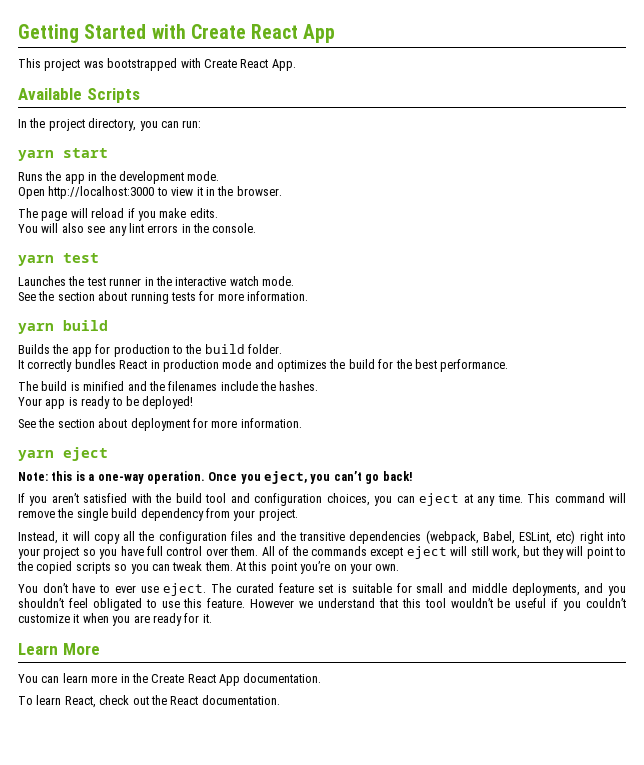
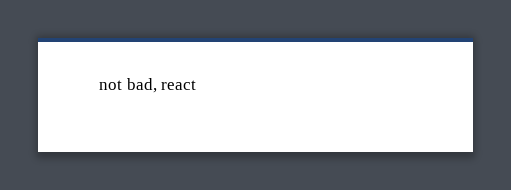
- Getting Started with Create React App
- This project was bootstrapped with Create React App.
- Available Scripts
- In the project directory, you can run:
- yarn start
- Runs the app in the development mode.
- Open http://localhost:3000 to view it in the browser.
- The page will reload if you make edits.
- You will also see any lint errors in the console.
- yarn test
- Launches the test runner in the interactive watch mode.
- See the section about running tests for more information.
- yarn build
- Builds the app for production to the build folder.
- It correctly bundles React in production mode and optimizes the build for the best performance.
- The build is minified and the filenames include the hashes.
- Your app is ready to be deployed!
- See the section about deployment for more information.
- yarn eject
- Note: this is a one-way operation. Once you eject, you can’t go back!
- If you aren’t satisfied with the build tool and configuration choices, you can eject at any time. This command will remove the single build dependency from your project.
- Instead, it will copy all the configuration files and the transitive dependencies (webpack, Babel, ESLint, etc) right into your project so you have full control over them. All of the commands except eject will still work, but they will point to the copied scripts so you can tweak them. At this point you’re on your own.
- You don’t have to ever use eject. The curated feature set is suitable for small and middle deployments, and you shouldn’t feel obligated to use this feature. However we understand that this tool wouldn’t be useful if you couldn’t customize it when you are ready for it.
- Learn More
- You can learn more in the Create React App documentation.
- To learn React, check out the React documentation.
+ not bad, react

